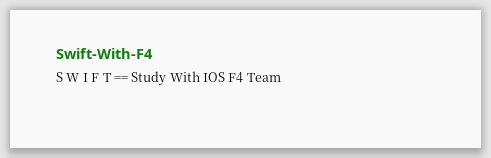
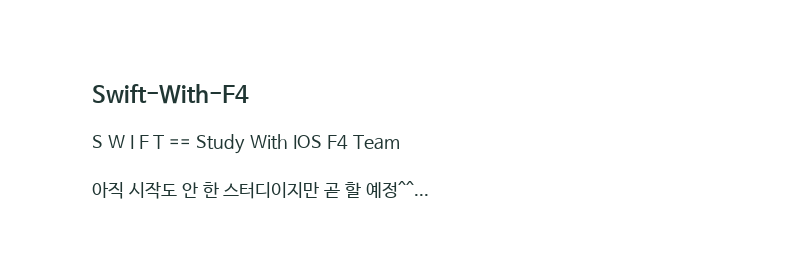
+ 아직 시작도 안 한 스터디이지만 곧 할 예정^^...

